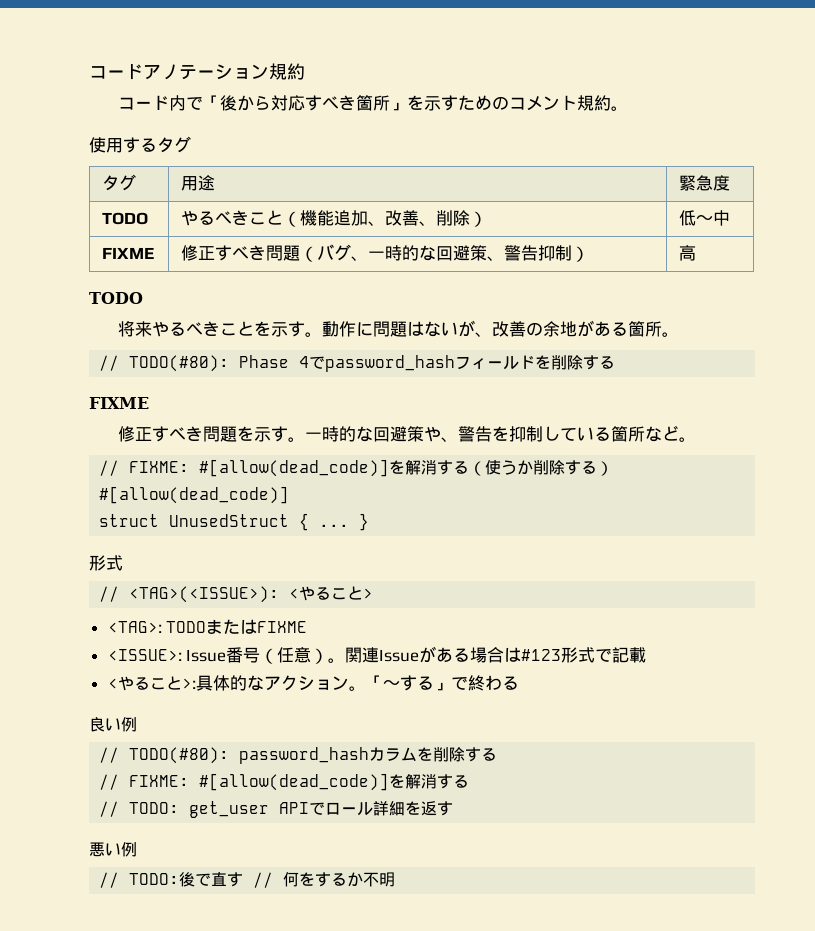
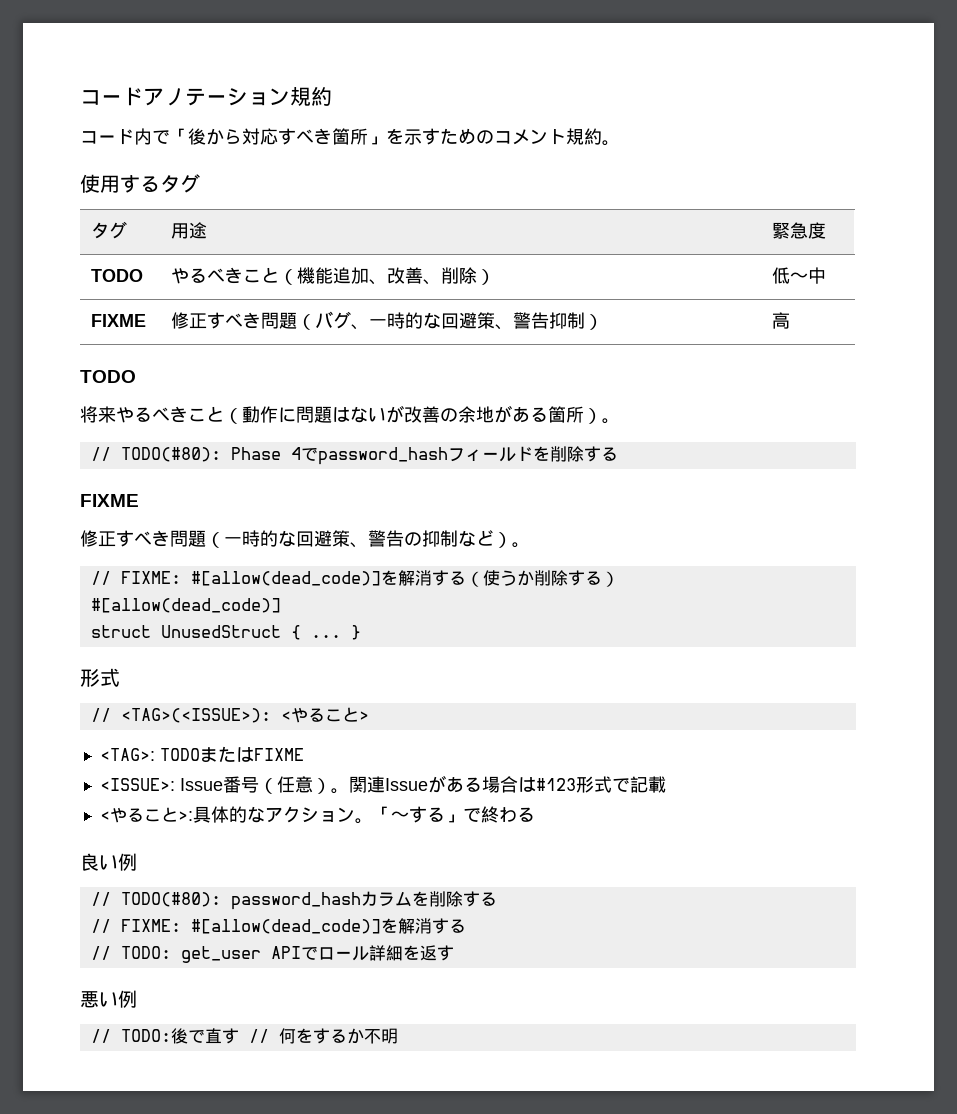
- 将来やるべきことを示す。動作に問題はないが、改善の余地がある箇所。
+ 将来やるべきこと（動作に問題はないが改善の余地がある箇所）。
- 修正すべき問題を示す。一時的な回避策や、警告を抑制している箇所など。
+ 修正すべき問題（一時的な回避策、警告の抑制など）。

